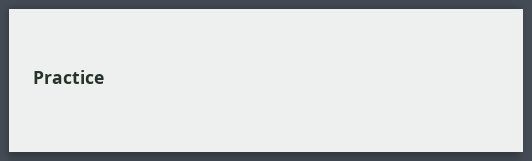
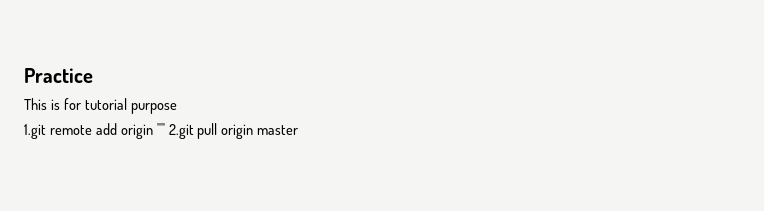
+ This is for tutorial purpose
+ 1.git remote add origin "" 2.git pull origin master

